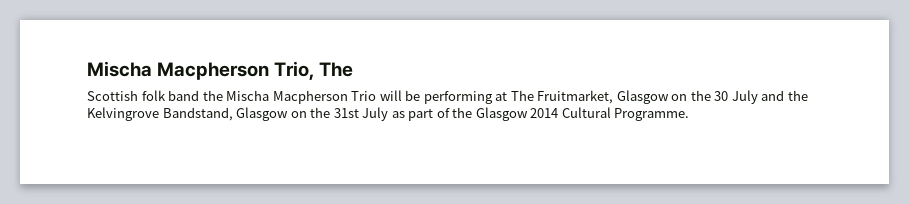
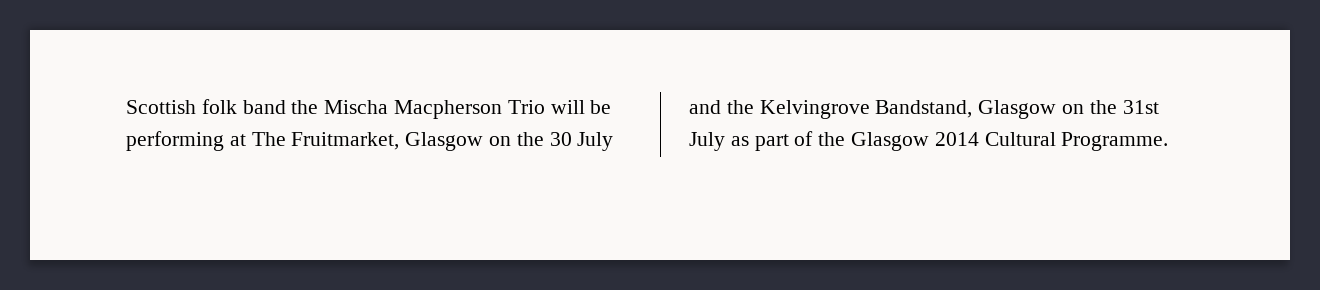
- Mischa Macpherson Trio, The

